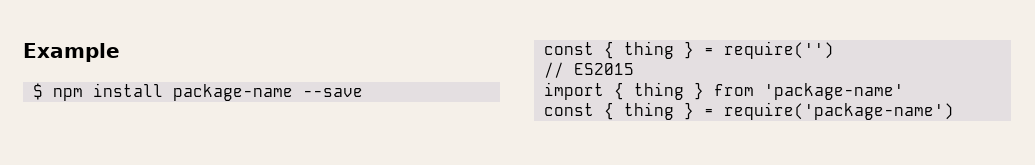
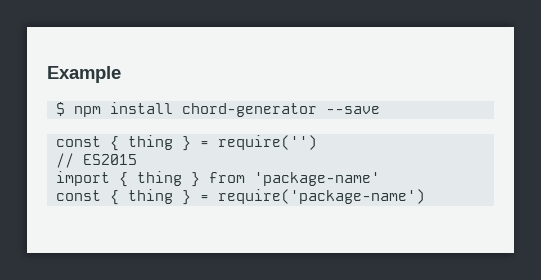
- $ npm install package-name --save
+ $ npm install chord-generator --save

